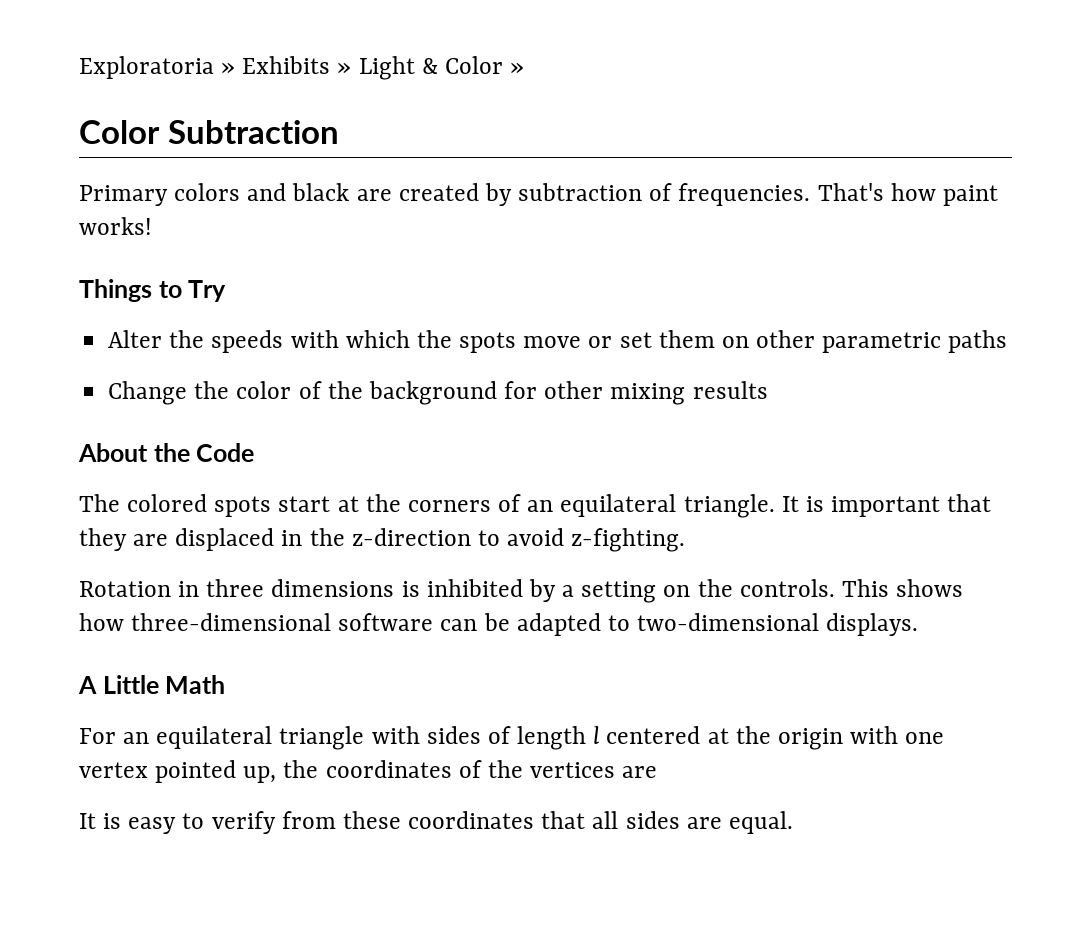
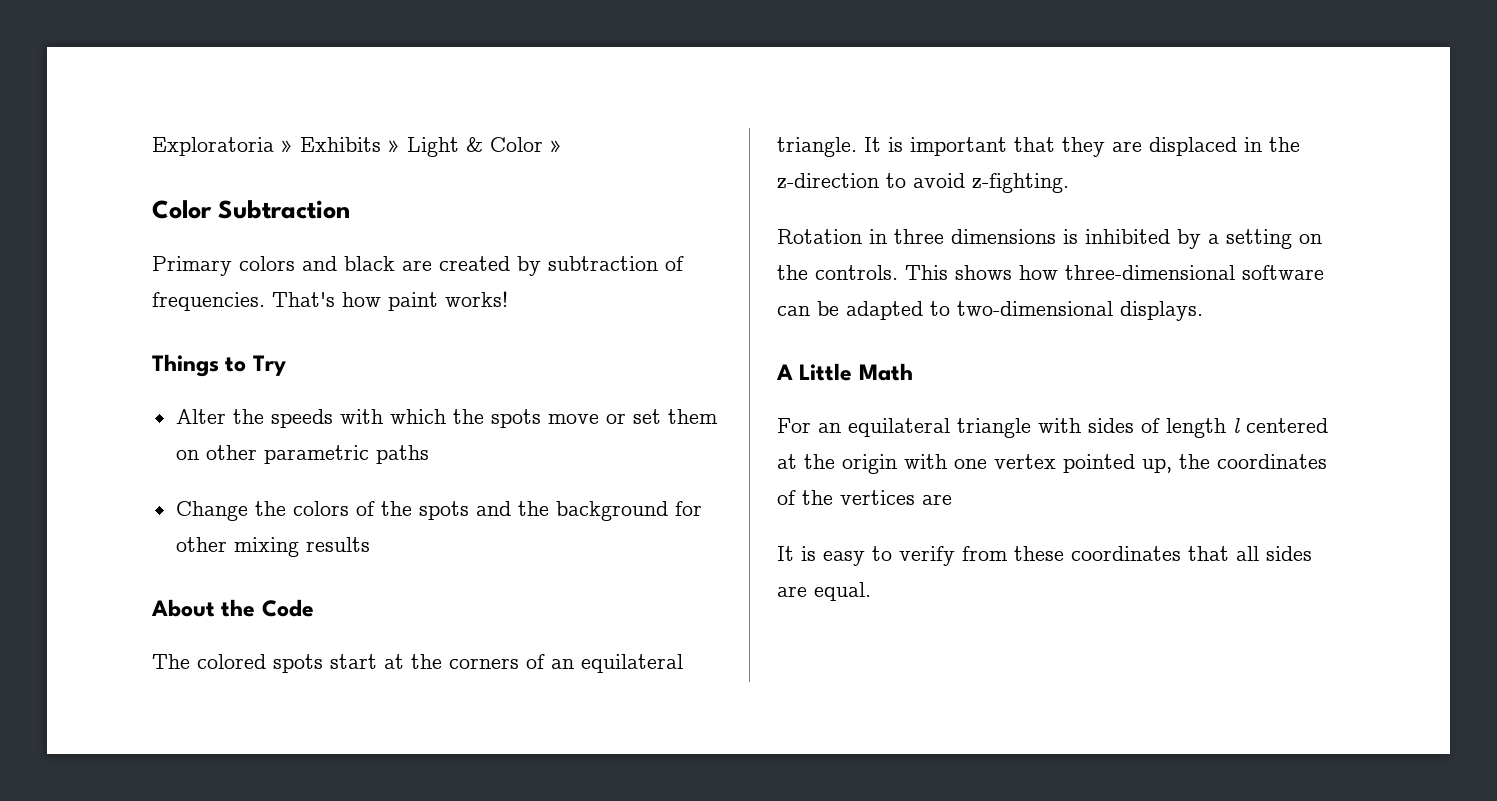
- Change the color of the background for other mixing results
+ Change the colors of the spots and the background for other mixing results

